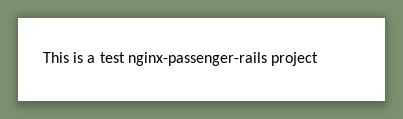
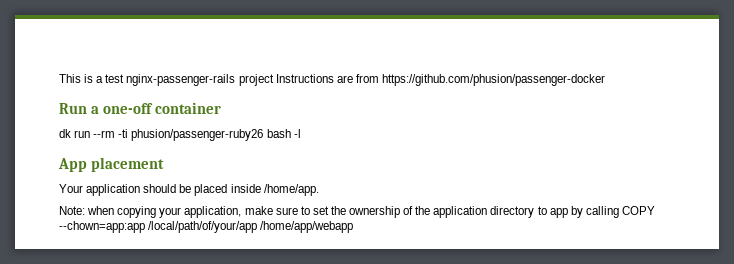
- This is a test nginx-passenger-rails project
+ This is a test nginx-passenger-rails project Instructions are from https://github.com/phusion/passenger-docker
+ Run a one-off container
+ dk run --rm -ti phusion/passenger-ruby26 bash -l
+ App placement
+ Your application should be placed inside /home/app.
+ Note: when copying your application, make sure to set the ownership of the application directory to app by calling COPY --chown=app:app /local/path/of/your/app /home/app/webapp

